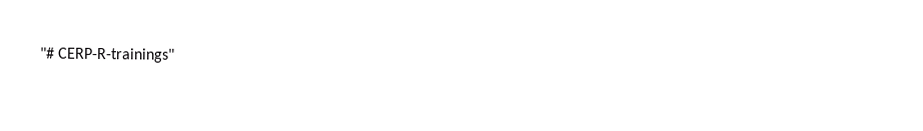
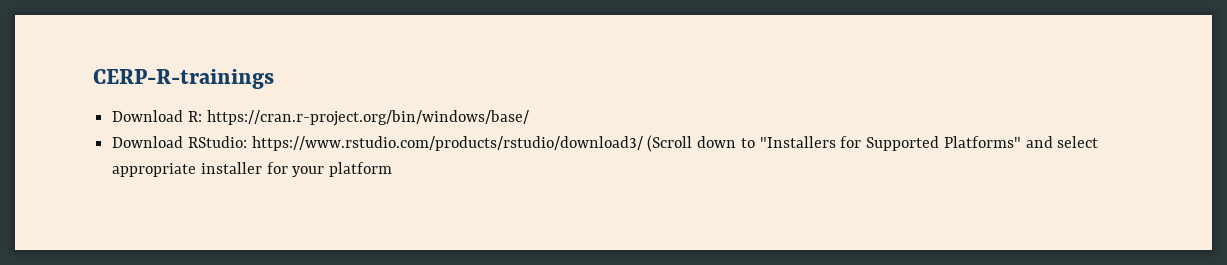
- "# CERP-R-trainings"
+ CERP-R-trainings
+ Download R: https://cran.r-project.org/bin/windows/base/
+ Download RStudio: https://www.rstudio.com/products/rstudio/download3/ (Scroll down to "Installers for Supported Platforms" and select appropriate installer for your platform

